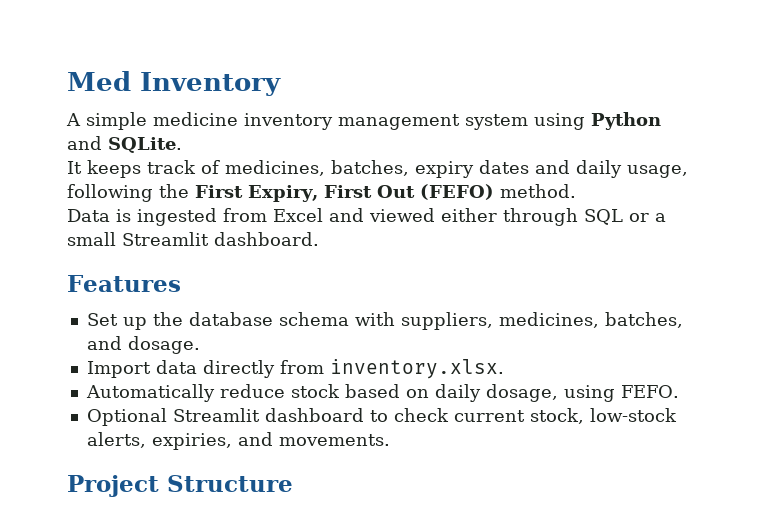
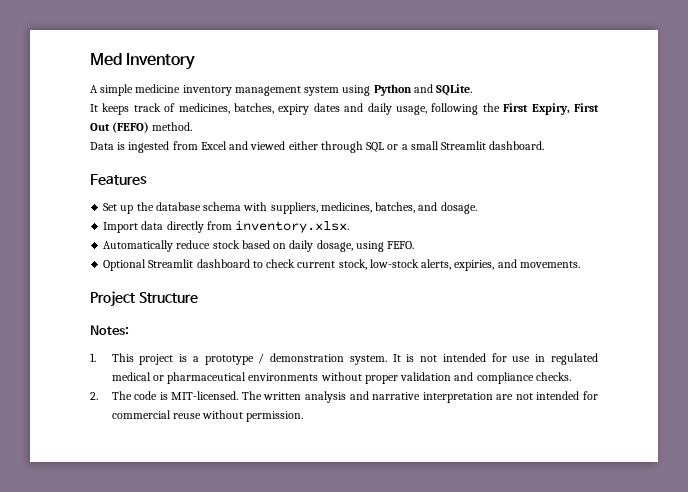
+ Notes:
+ 1. This project is a prototype / demonstration system. It is not intended for use in regulated medical or pharmaceutical environments without proper validation and compliance checks.
+ 2. The code is MIT-licensed. The written analysis and narrative interpretation are not intended for commercial reuse without permission.

